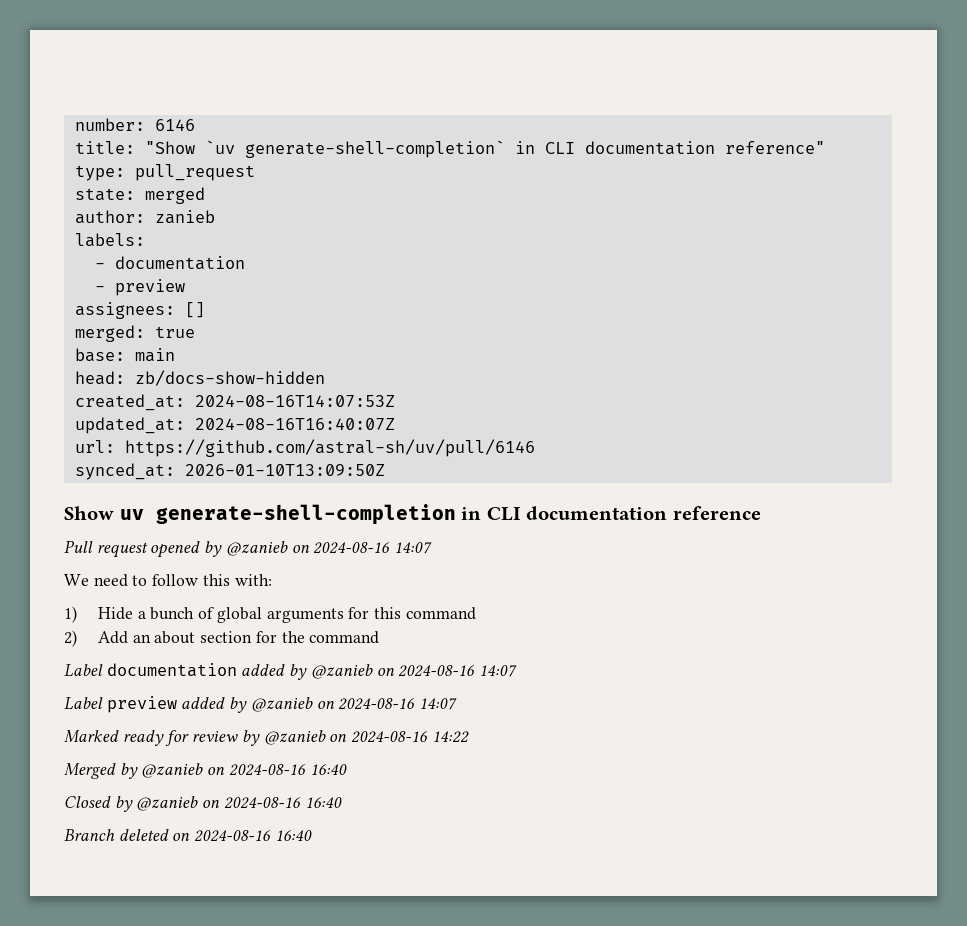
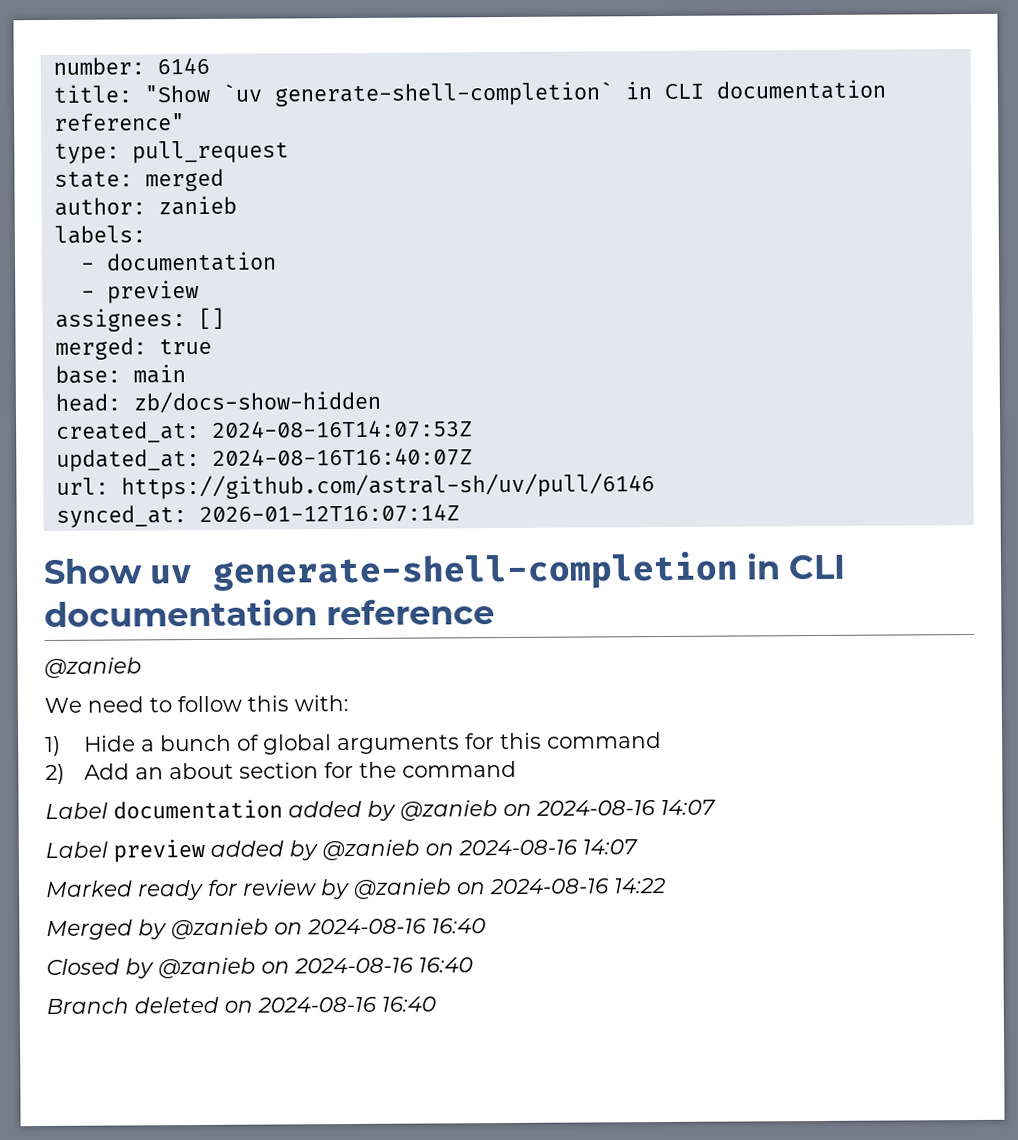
- synced_at: 2026-01-10T13:09:50Z
+ synced_at: 2026-01-12T16:07:14Z
  Show uv generate-shell-completion in CLI documentation reference
- Pull request opened by @zanieb on 2024-08-16 14:07
+ @zanieb

